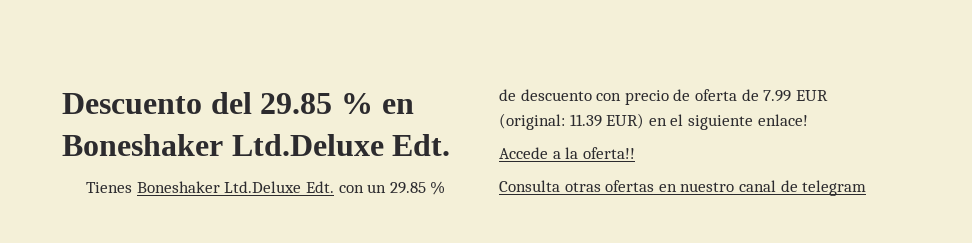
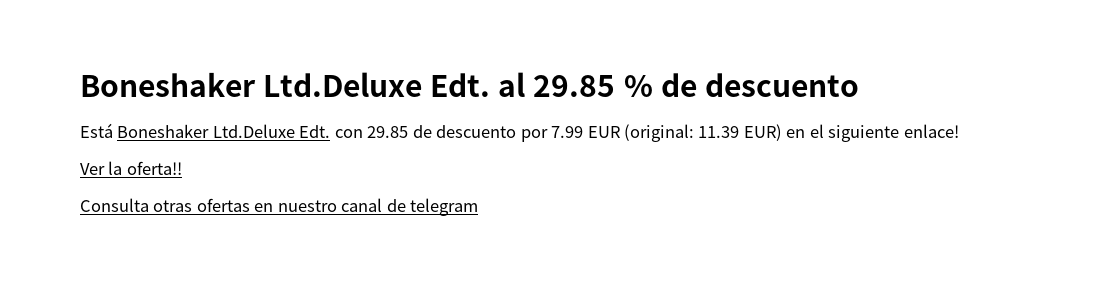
- Descuento del 29.85 % en Boneshaker Ltd.Deluxe Edt.
- Tienes Boneshaker Ltd.Deluxe Edt. con un 29.85 % de descuento con precio de oferta de 7.99 EUR (original: 11.39 EUR) en el siguiente enlace!
+ Boneshaker Ltd.Deluxe Edt. al 29.85 % de descuento
+ Está Boneshaker Ltd.Deluxe Edt. con 29.85 de descuento por 7.99 EUR (original: 11.39 EUR) en el siguiente enlace!
- Accede a la oferta!!
+ Ver la oferta!!

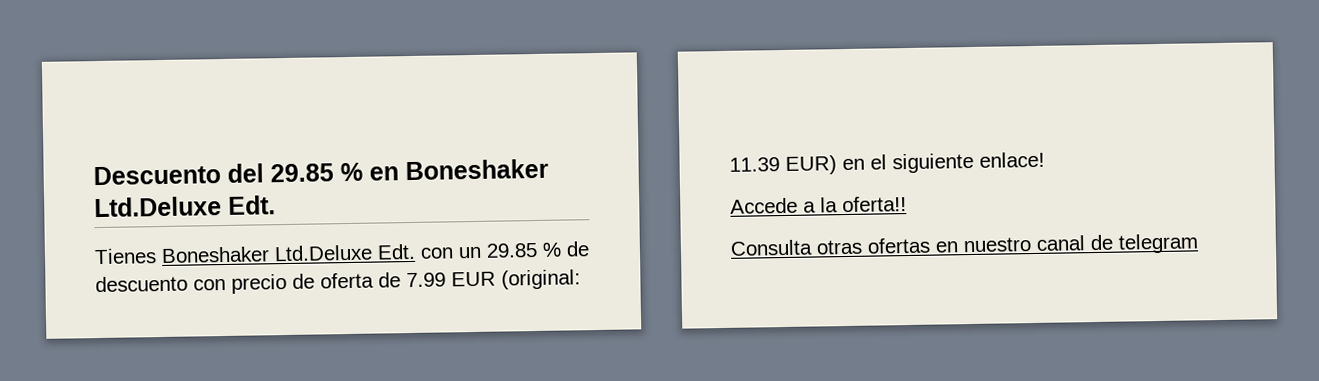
- Boneshaker Ltd.Deluxe Edt. al 29.85 % de descuento
- Está Boneshaker Ltd.Deluxe Edt. con 29.85 de descuento por 7.99 EUR (original: 11.39 EUR) en el siguiente enlace!
+ Descuento del 29.85 % en Boneshaker Ltd.Deluxe Edt.
+ Tienes Boneshaker Ltd.Deluxe Edt. con un 29.85 % de descuento con precio de oferta de 7.99 EUR (original: 11.39 EUR) en el siguiente enlace!
- Ver la oferta!!
+ Accede a la oferta!!

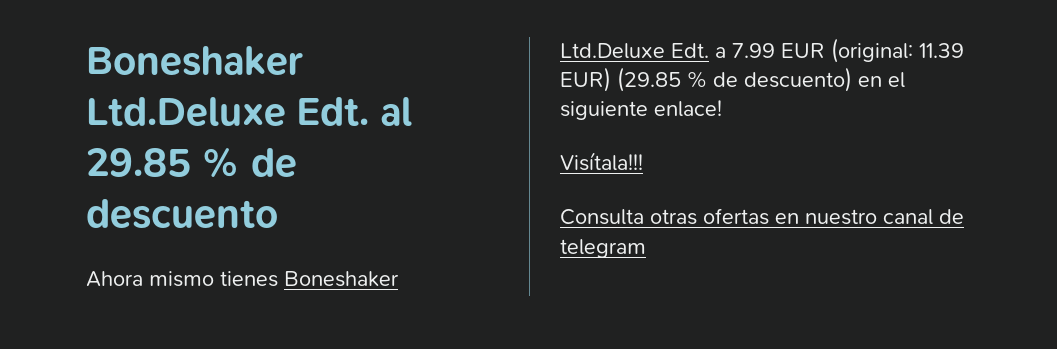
- Descuento del 29.85 % en Boneshaker Ltd.Deluxe Edt.
- Tienes Boneshaker Ltd.Deluxe Edt. con un 29.85 % de descuento con precio de oferta de 7.99 EUR (original: 11.39 EUR) en el siguiente enlace!
+ Boneshaker Ltd.Deluxe Edt. al 29.85 % de descuento
+ Ahora mismo tienes Boneshaker Ltd.Deluxe Edt. a 7.99 EUR (original: 11.39 EUR) (29.85 % de descuento) en el siguiente enlace!
- Accede a la oferta!!
+ Visítala!!!

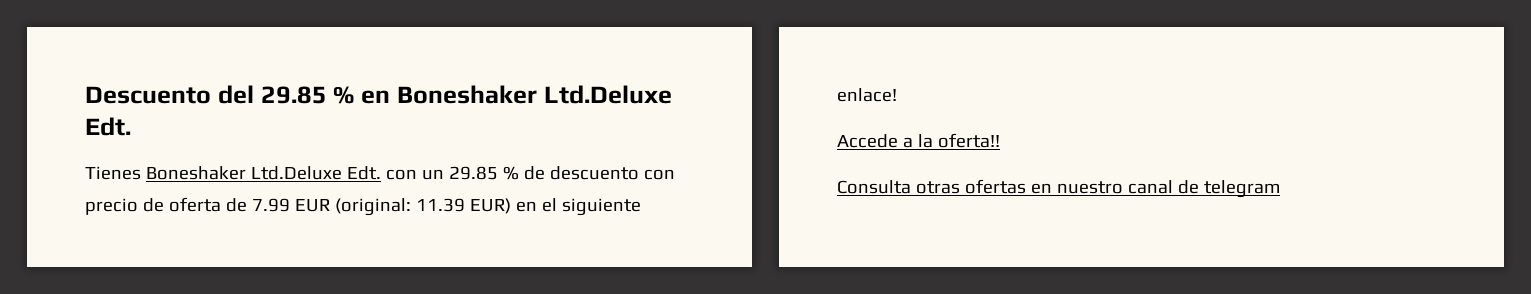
- Boneshaker Ltd.Deluxe Edt. al 29.85 % de descuento
- Ahora mismo tienes Boneshaker Ltd.Deluxe Edt. a 7.99 EUR (original: 11.39 EUR) (29.85 % de descuento) en el siguiente enlace!
+ Descuento del 29.85 % en Boneshaker Ltd.Deluxe Edt.
+ Tienes Boneshaker Ltd.Deluxe Edt. con un 29.85 % de descuento con precio de oferta de 7.99 EUR (original: 11.39 EUR) en el siguiente enlace!
- Visítala!!!
+ Accede a la oferta!!

